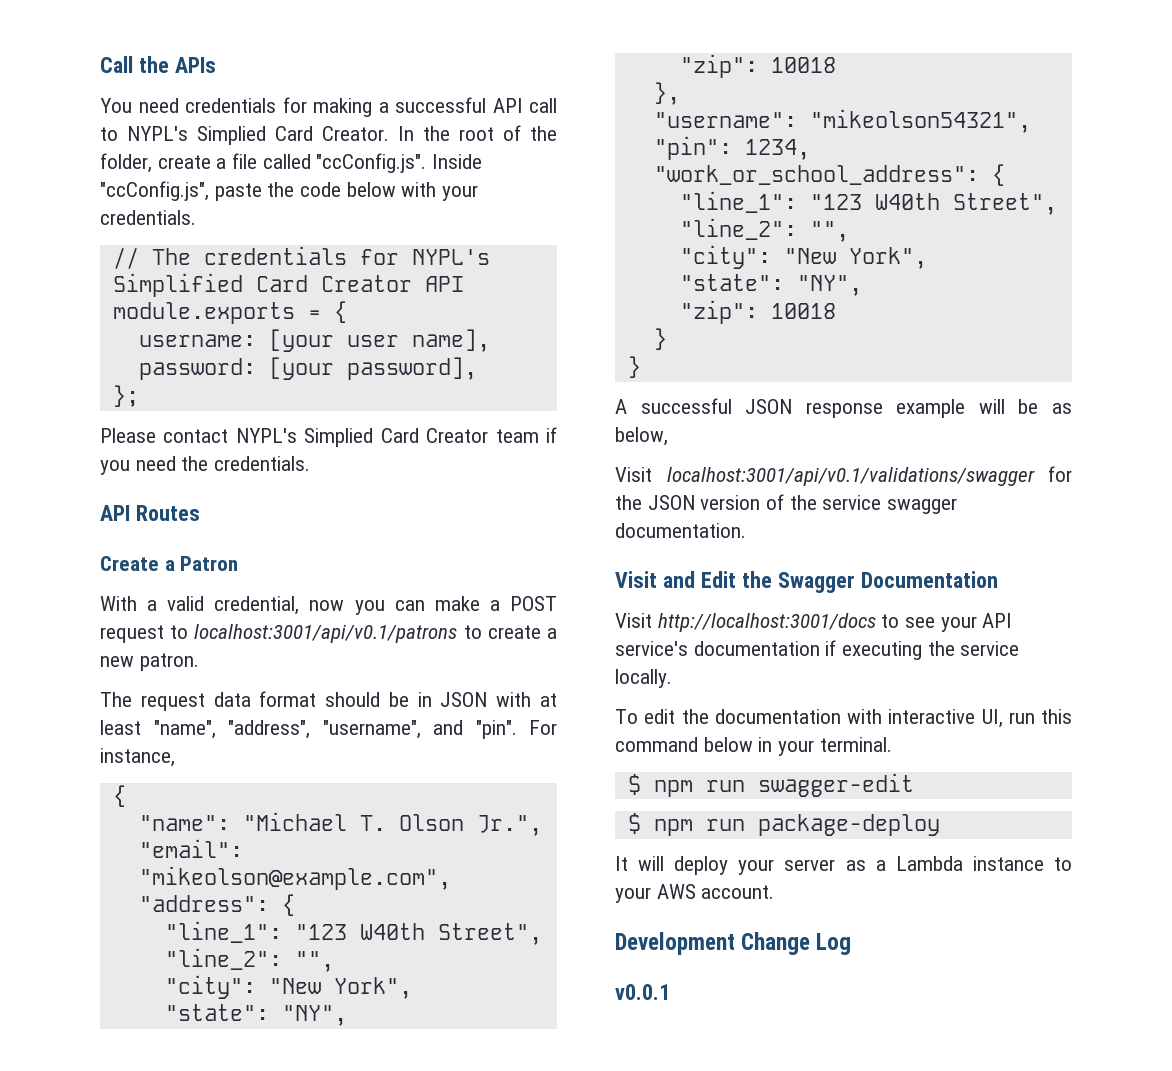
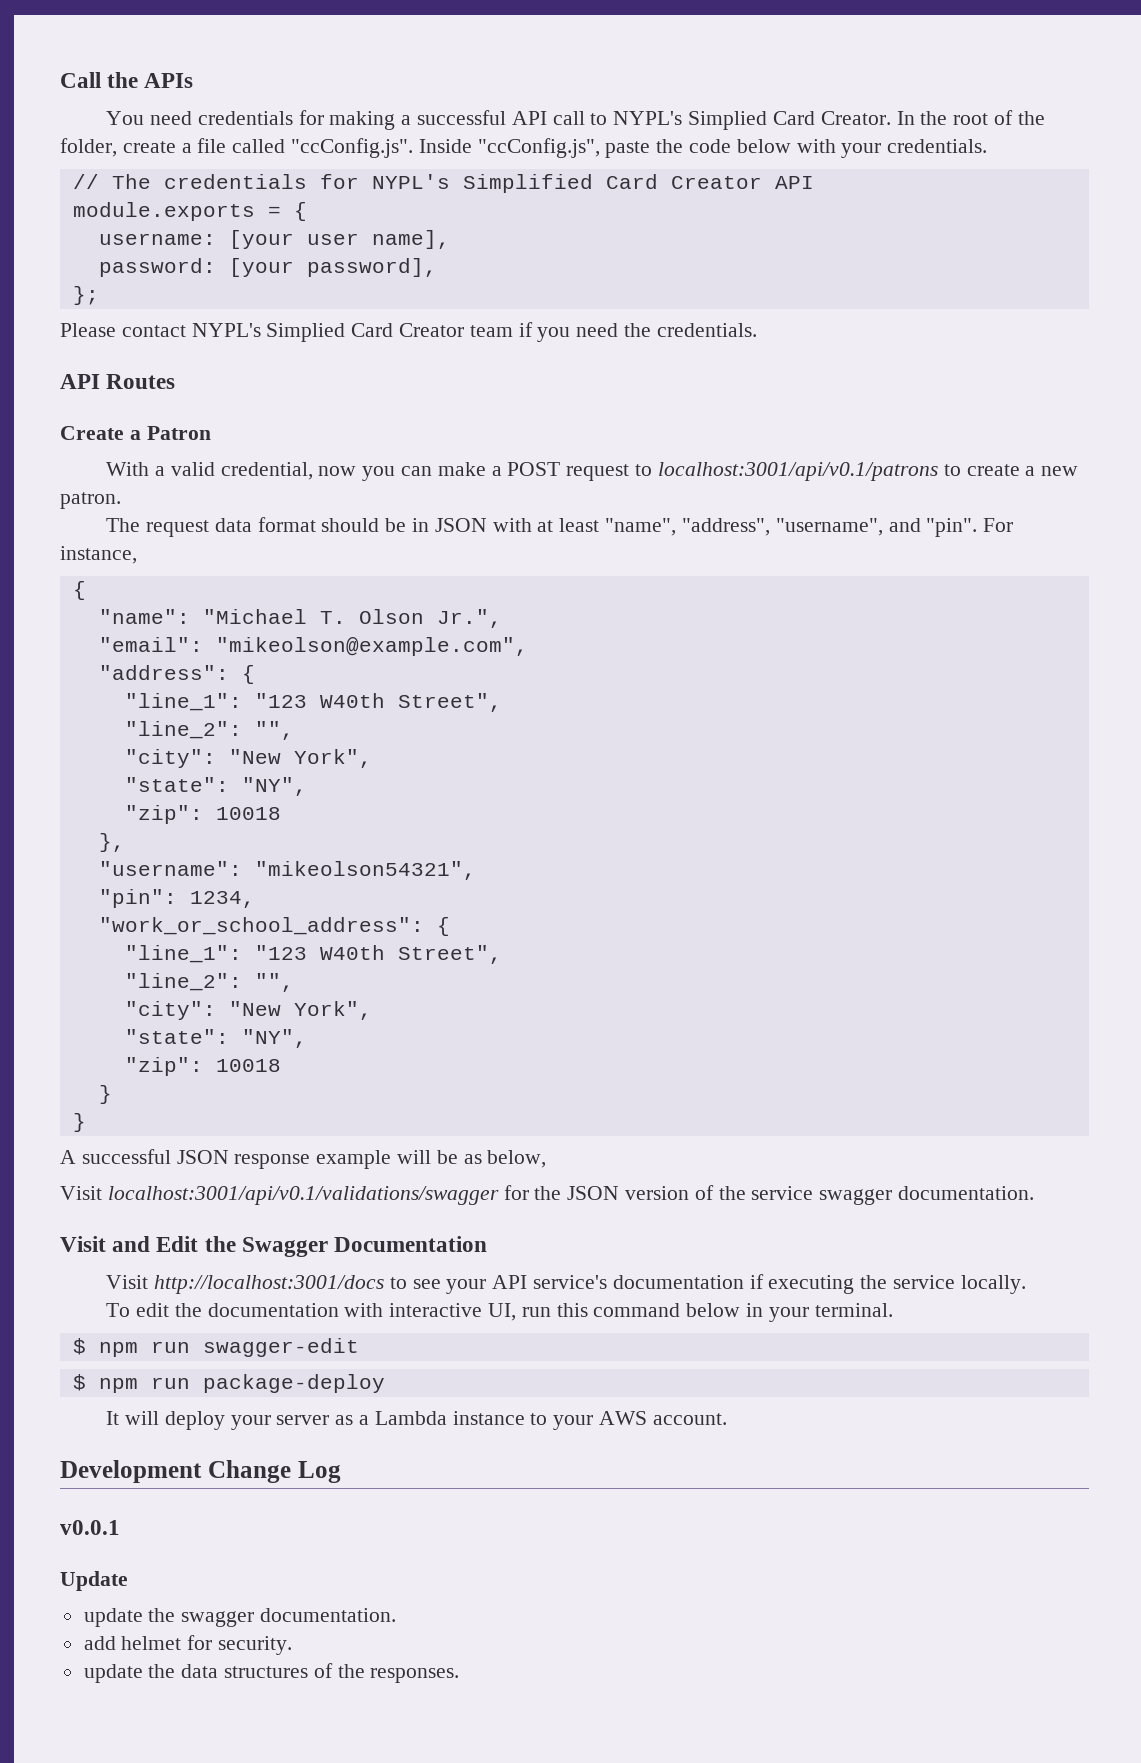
+ Update
+ update the swagger documentation.
+ add helmet for security.
+ update the data structures of the responses.

